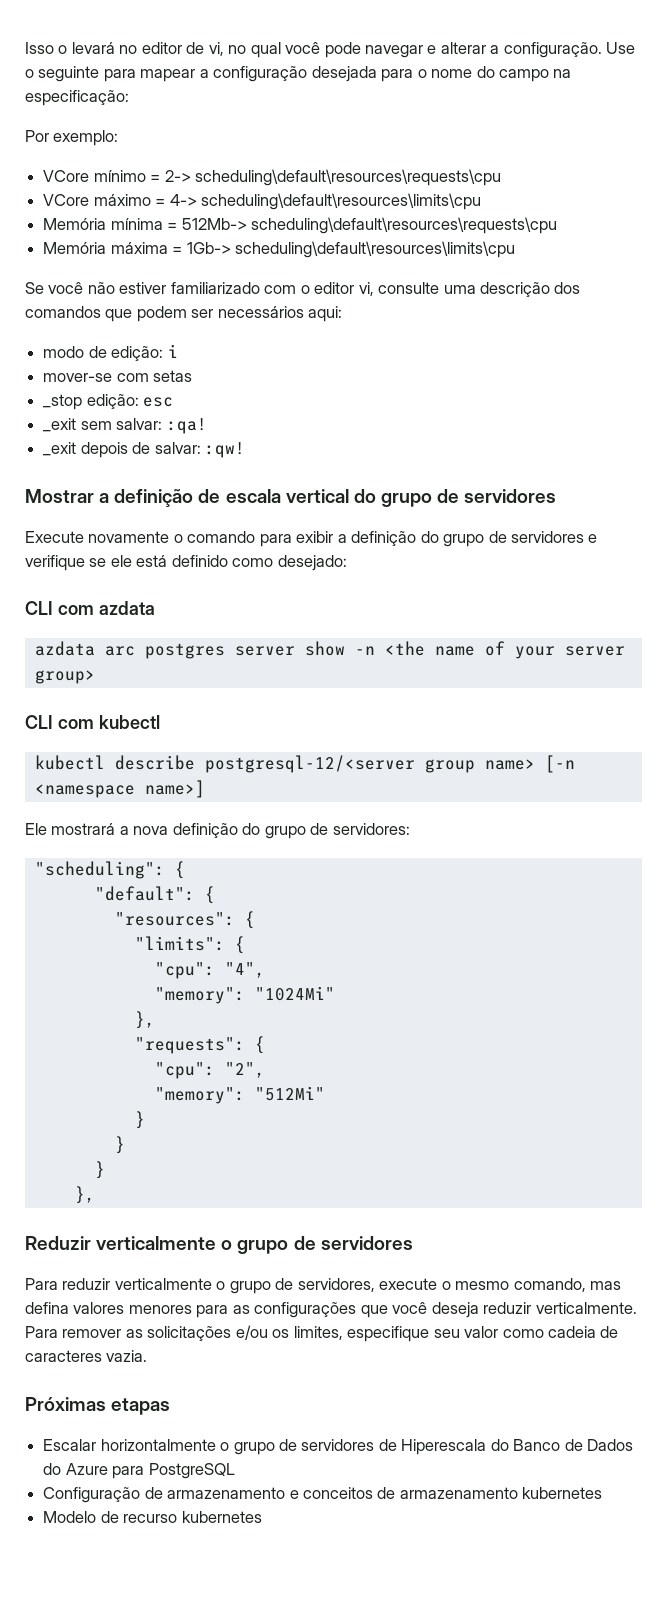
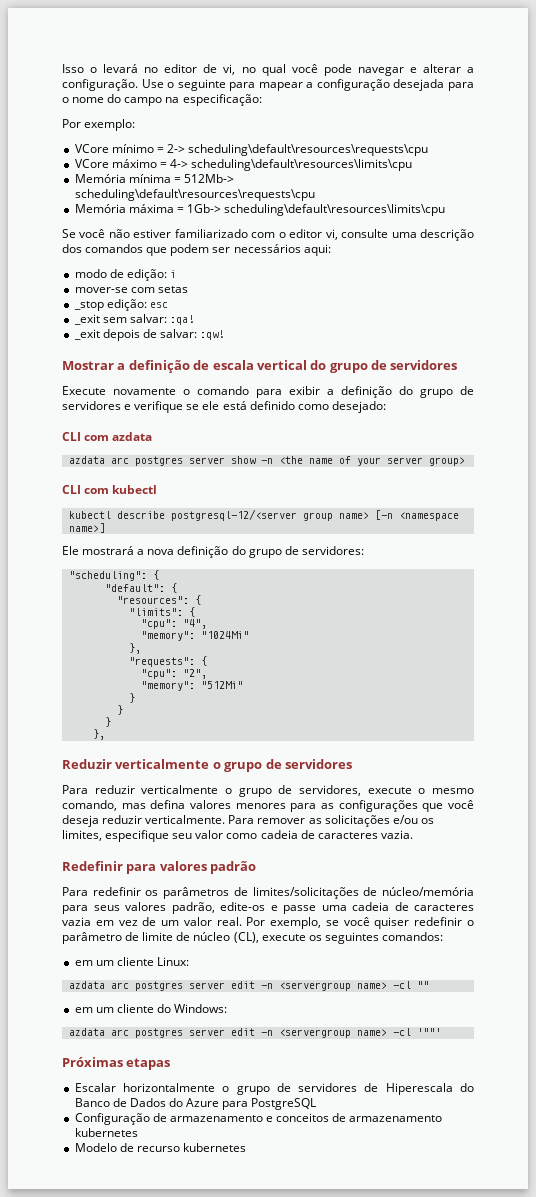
+ Redefinir para valores padrão
+ Para redefinir os parâmetros de limites/solicitações de núcleo/memória para seus valores padrão, edite-os e passe uma cadeia de caracteres vazia em vez de um valor real. Por exemplo, se você quiser redefinir o parâmetro de limite de núcleo (CL), execute os seguintes comandos:
+ em um cliente Linux:
+ azdata arc postgres server edit -n <servergroup name> -cl ""
+ em um cliente do Windows:
+ azdata arc postgres server edit -n <servergroup name> -cl '""'

